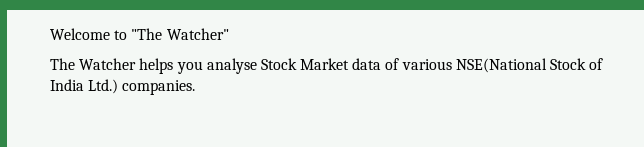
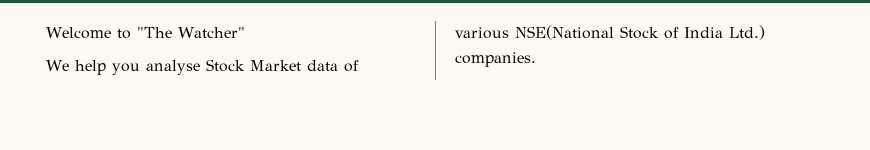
- The Watcher helps you analyse Stock Market data of various NSE(National Stock of India Ltd.) companies.
+ We help you analyse Stock Market data of various NSE(National Stock of India Ltd.) companies.

